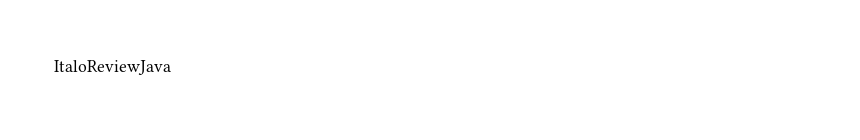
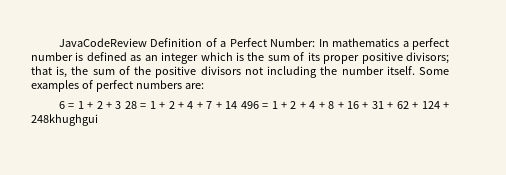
- ItaloReviewJava
+ JavaCodeReview Definition of a Perfect Number: In mathematics a perfect number is defined as an integer which is the sum of its proper positive divisors; that is, the sum of the positive divisors not including the number itself. Some examples of perfect numbers are:
+ 6 = 1 + 2 + 3 28 = 1 + 2 + 4 + 7 + 14 496 = 1 + 2 + 4 + 8 + 16 + 31 + 62 + 124 + 248khughgui

